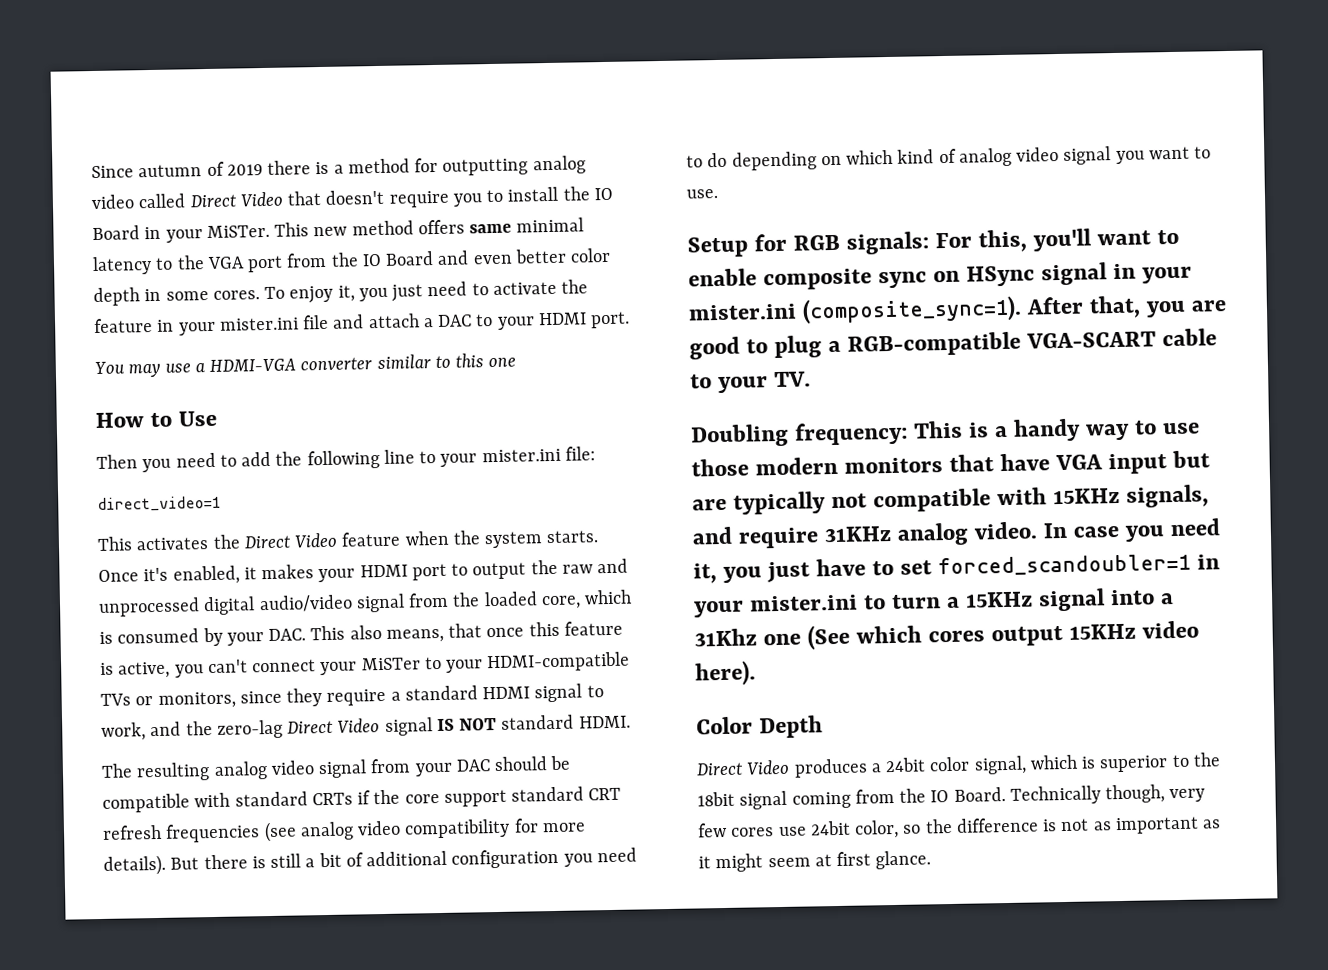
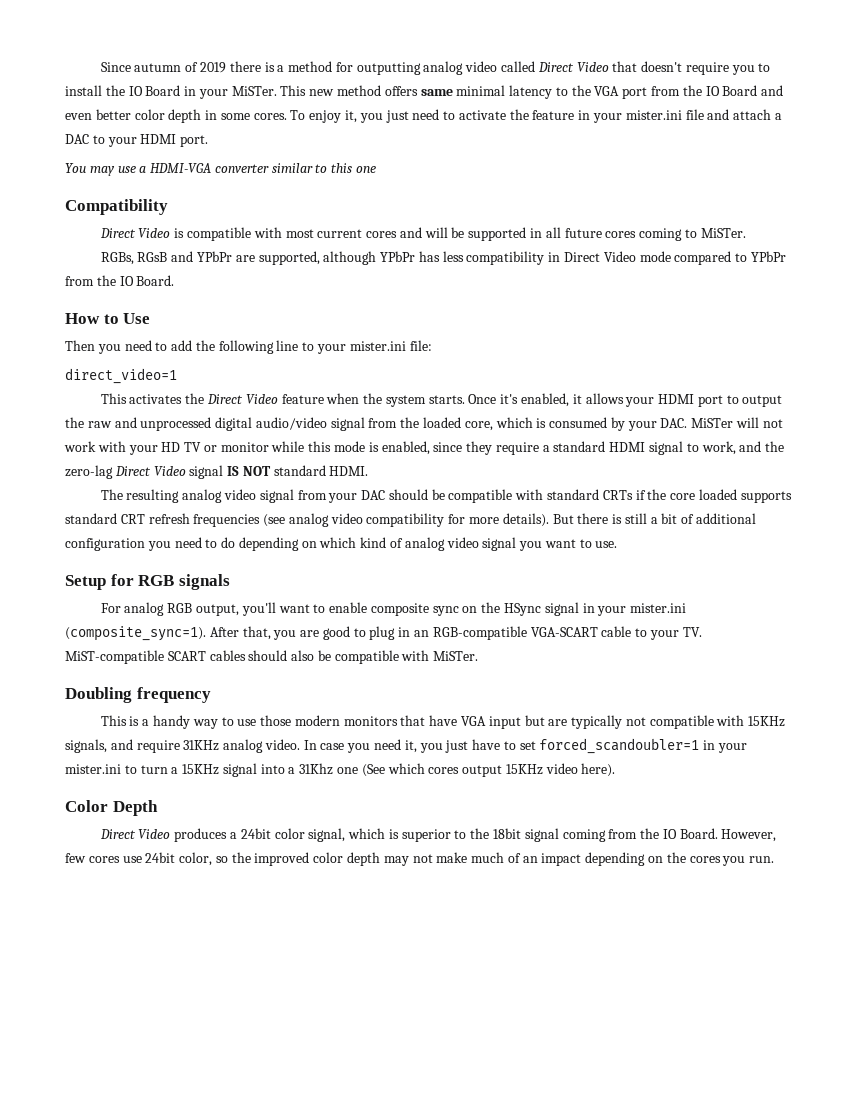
+ Compatibility
+ Direct Video is compatible with most current cores and will be supported in all future cores coming to MiSTer.
+ RGBs, RGsB and YPbPr are supported, although YPbPr has less compatibility in Direct Video mode compared to YPbPr from the IO Board.
- Once it's enabled, it makes your HDMI port to output the raw and unprocessed digital audio/video signal from the loaded core, which is consumed by your DAC. This also means, that once this feature is active, you can't connect your MiSTer to your HDMI-compatible TVs or monitors, since they require a standard HDMI signal to work, and the zero-lag Direct Video signal IS NOT standard HDMI.
+ Once it's enabled, it allows your HDMI port to output the raw and unprocessed digital audio/video signal from the loaded core, which is consumed by your DAC. MiSTer will not work with your HD TV or monitor while this mode is enabled, since they require a standard HDMI signal to work, and the zero-lag Direct Video signal IS NOT standard HDMI.
- The resulting analog video signal from your DAC should be compatible with standard CRTs if the core support standard CRT refresh frequencies (see analog video compatibility for more details).
+ The resulting analog video signal from your DAC should be compatible with standard CRTs if the core loaded supports standard CRT refresh frequencies (see analog video compatibility for more details).
- Setup for RGB signals: For this, you'll want to enable composite sync on HSync signal in your mister.ini (composite_sync=1).
+ Setup for RGB signals
+ For analog RGB output, you'll want to enable composite sync on the HSync signal in your mister.ini (composite_sync=1).
- After that, you are good to plug a RGB-compatible VGA-SCART cable to your TV.
+ After that, you are good to plug in an RGB-compatible VGA-SCART cable to your TV. MiST-compatible SCART cables should also be compatible with MiSTer.
- Doubling frequency: This is a handy way to use those modern monitors that have VGA input but are typically not compatible with 15KHz signals, and require 31KHz analog video.
+ Doubling frequency
+ This is a handy way to use those modern monitors that have VGA input but are typically not compatible with 15KHz signals, and require 31KHz analog video.
- Technically though, very few cores use 24bit color, so the difference is not as important as it might seem at first glance.
+ However, few cores use 24bit color, so the improved color depth may not make much of an impact depending on the cores you run.

